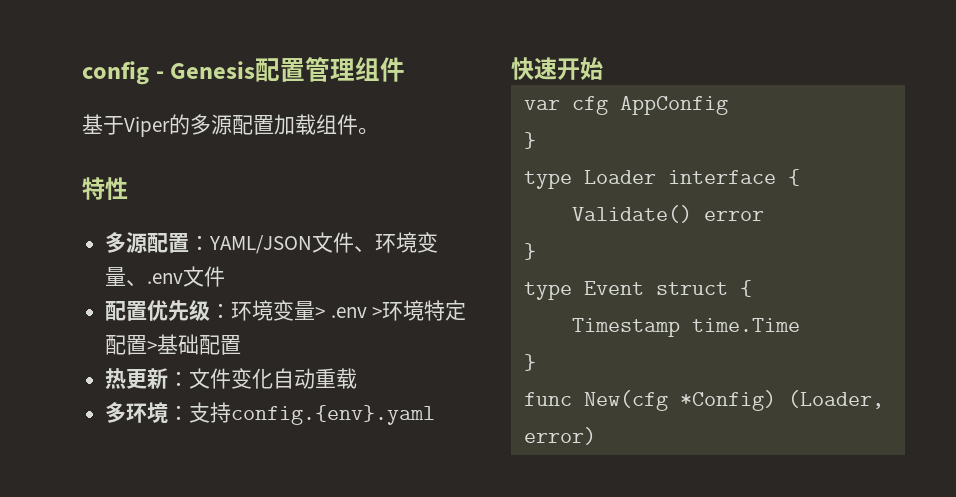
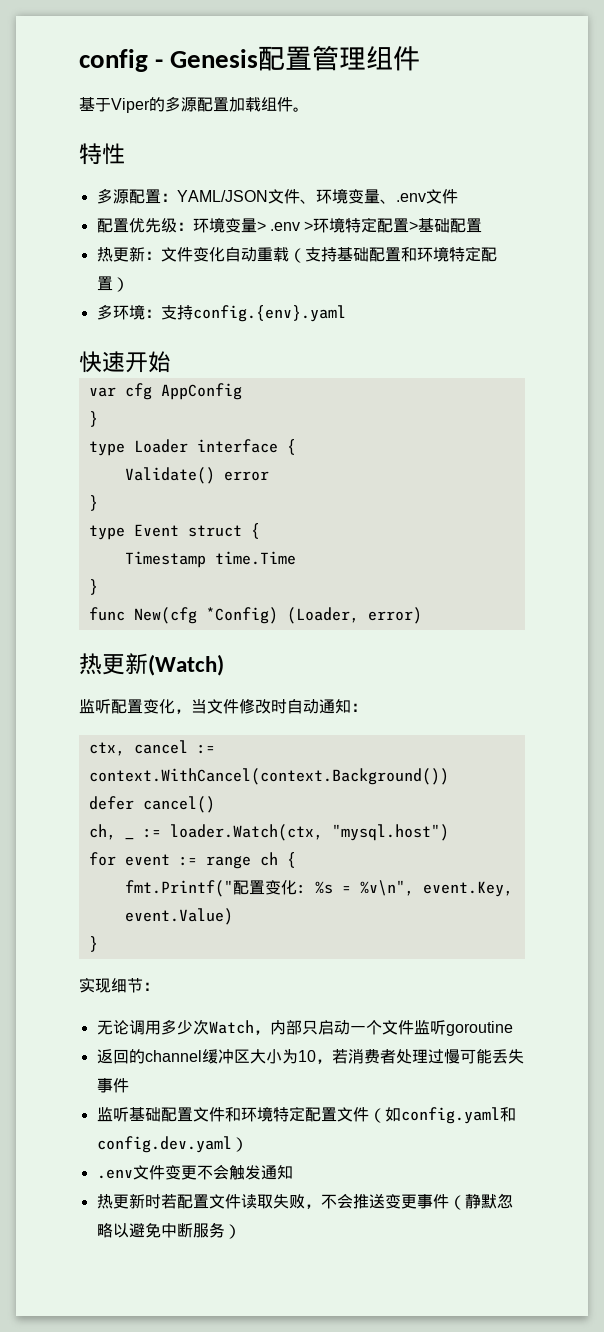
- 热更新：文件变化自动重载
+ 热更新：文件变化自动重载（支持基础配置和环境特定配置）
+ 热更新(Watch)
+ 监听配置变化，当文件修改时自动通知：
+ ctx, cancel := context.WithCancel(context.Background())
+ defer cancel()
+ ch, _ := loader.Watch(ctx, "mysql.host")
+ for event := range ch {
+ fmt.Printf("配置变化: %s = %v\n", event.Key, event.Value)
+ }
+ 实现细节：
+ 无论调用多少次Watch，内部只启动一个文件监听goroutine
+ 返回的channel缓冲区大小为10，若消费者处理过慢可能丢失事件
+ 监听基础配置文件和环境特定配置文件（如config.yaml和config.dev.yaml）
+ .env文件变更不会触发通知
+ 热更新时若配置文件读取失败，不会推送变更事件（静默忽略以避免中断服务）

